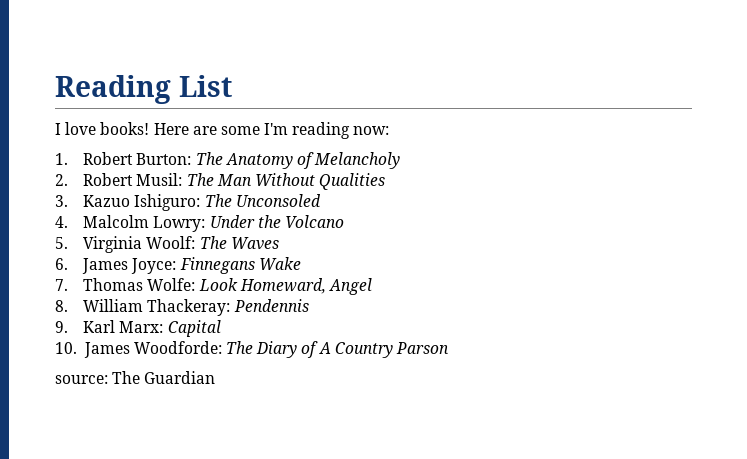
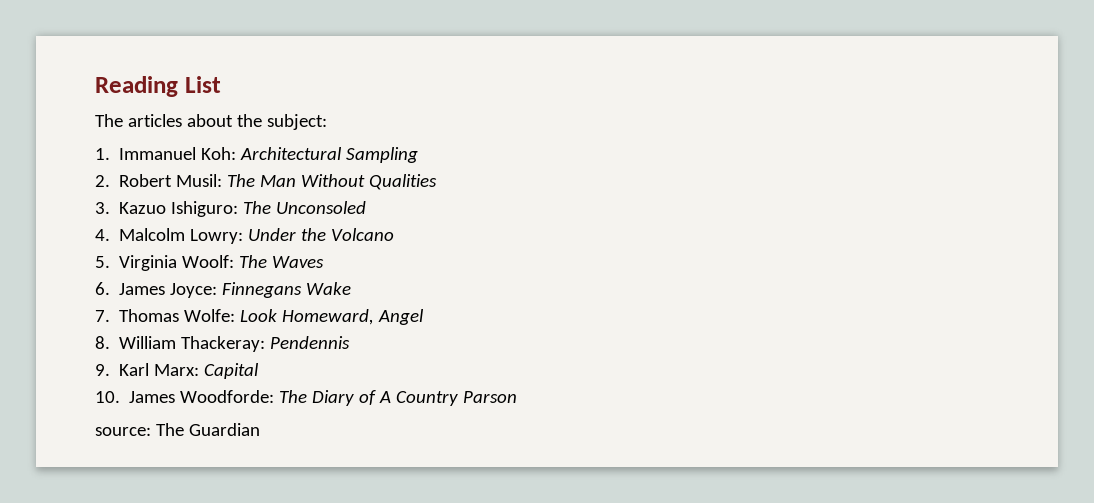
- I love books! Here are some I'm reading now:
- 1. Robert Burton: The Anatomy of Melancholy
+ The articles about the subject:
+ 1. Immanuel Koh: Architectural Sampling

